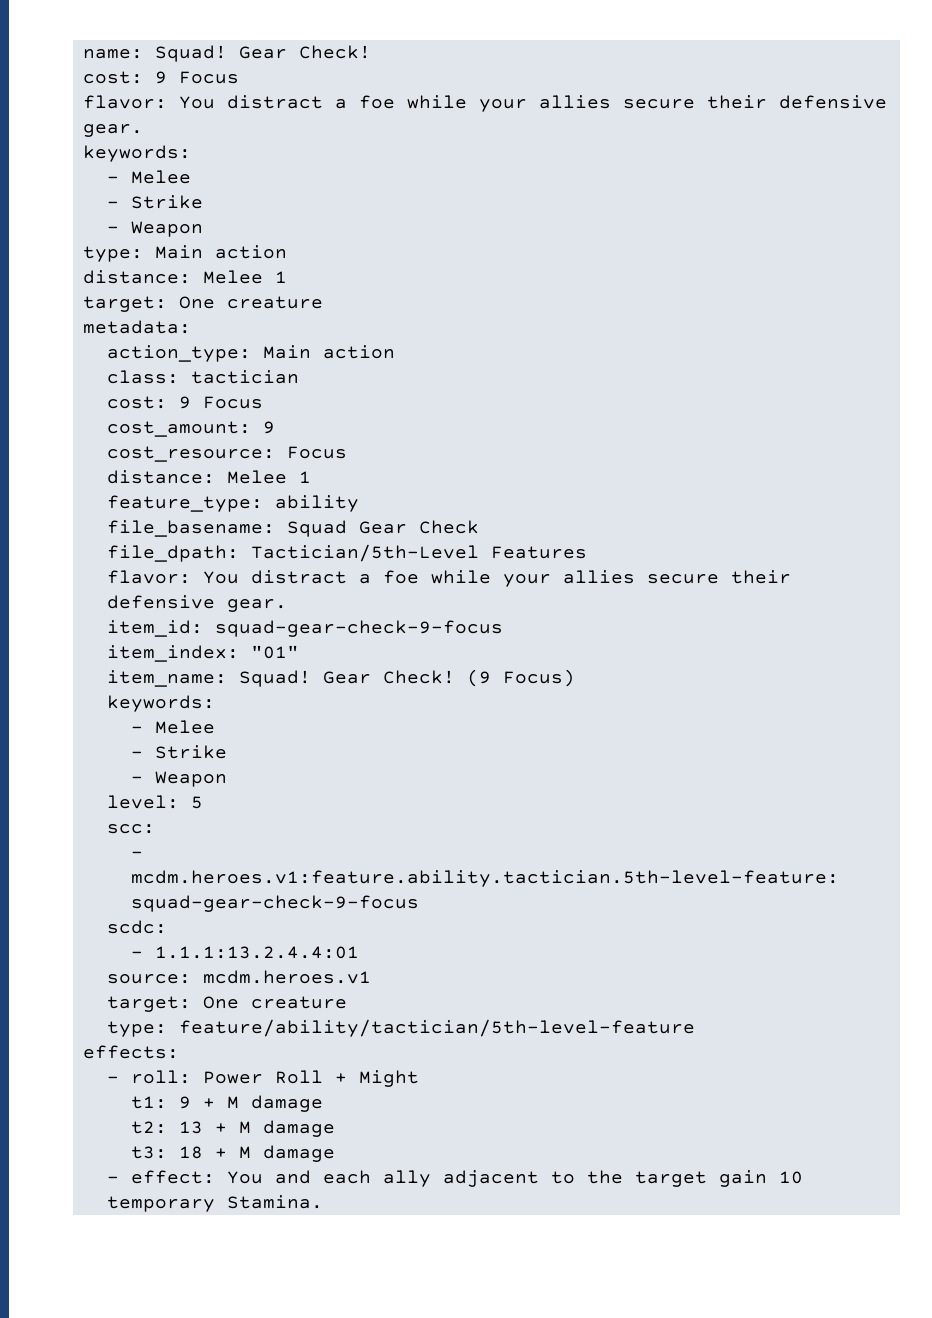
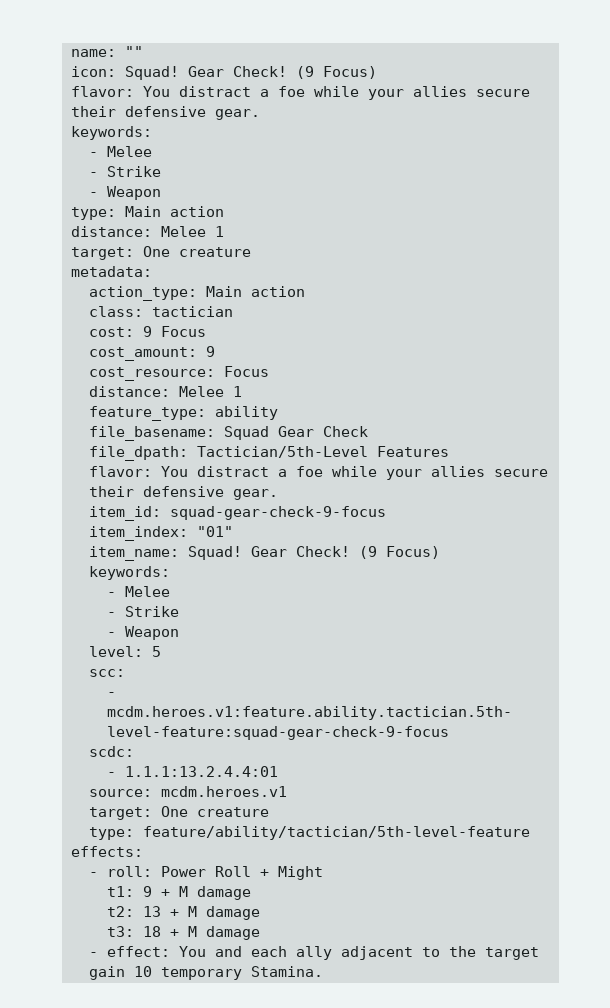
- name: Squad! Gear Check!
- cost: 9 Focus
+ name: ""
+ icon: Squad! Gear Check! (9 Focus)

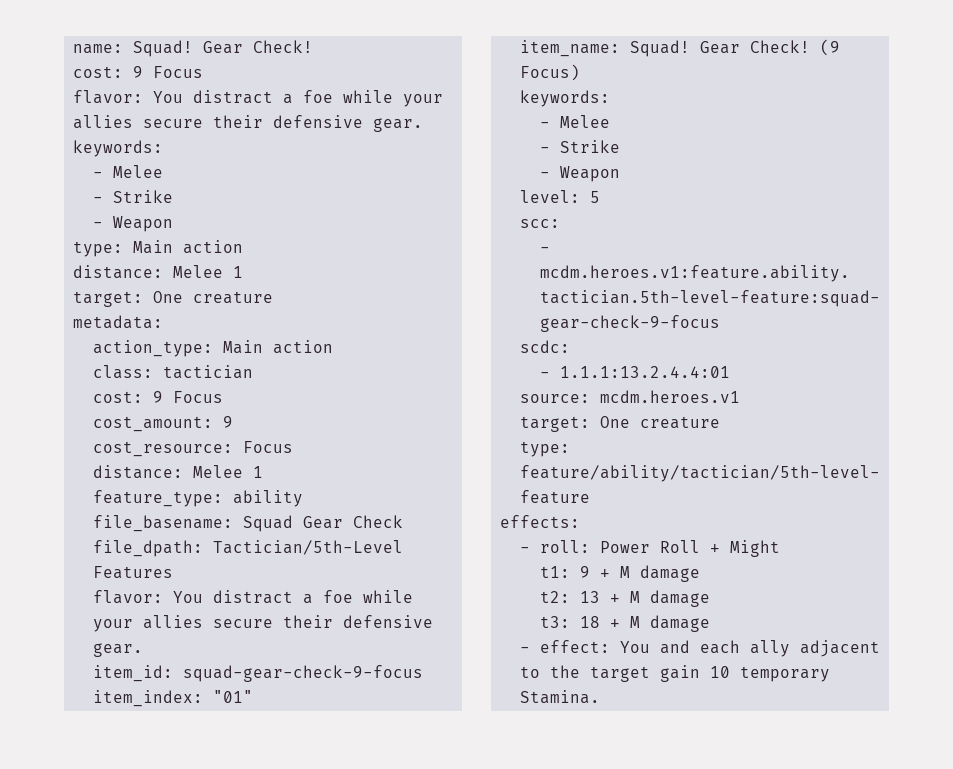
- name: ""
- icon: Squad! Gear Check! (9 Focus)
+ name: Squad! Gear Check!
+ cost: 9 Focus

